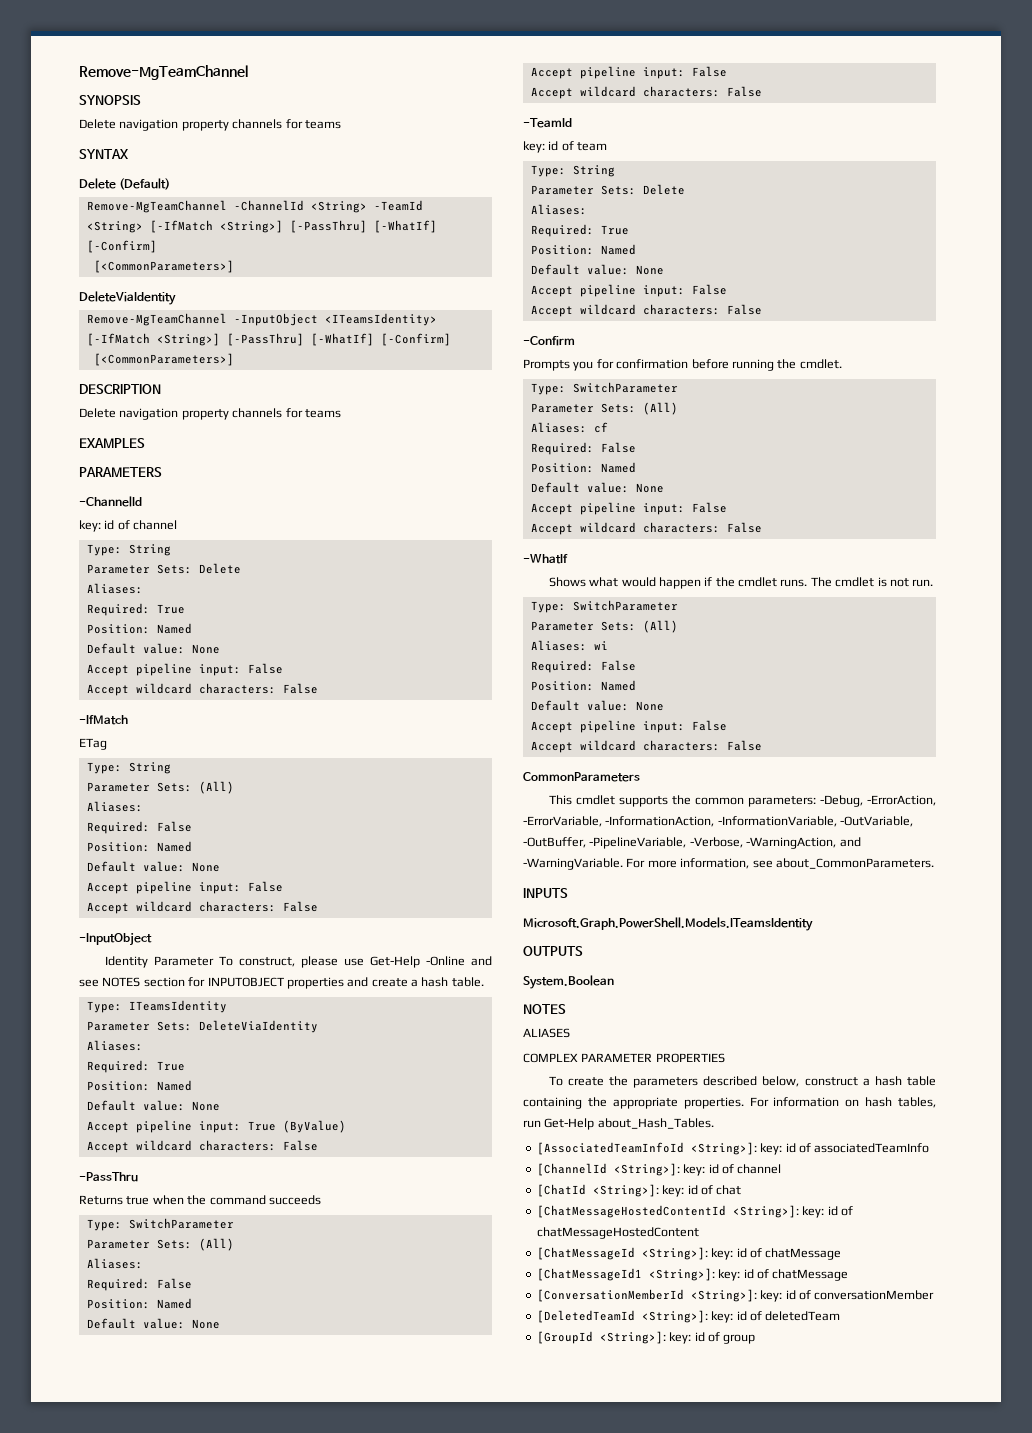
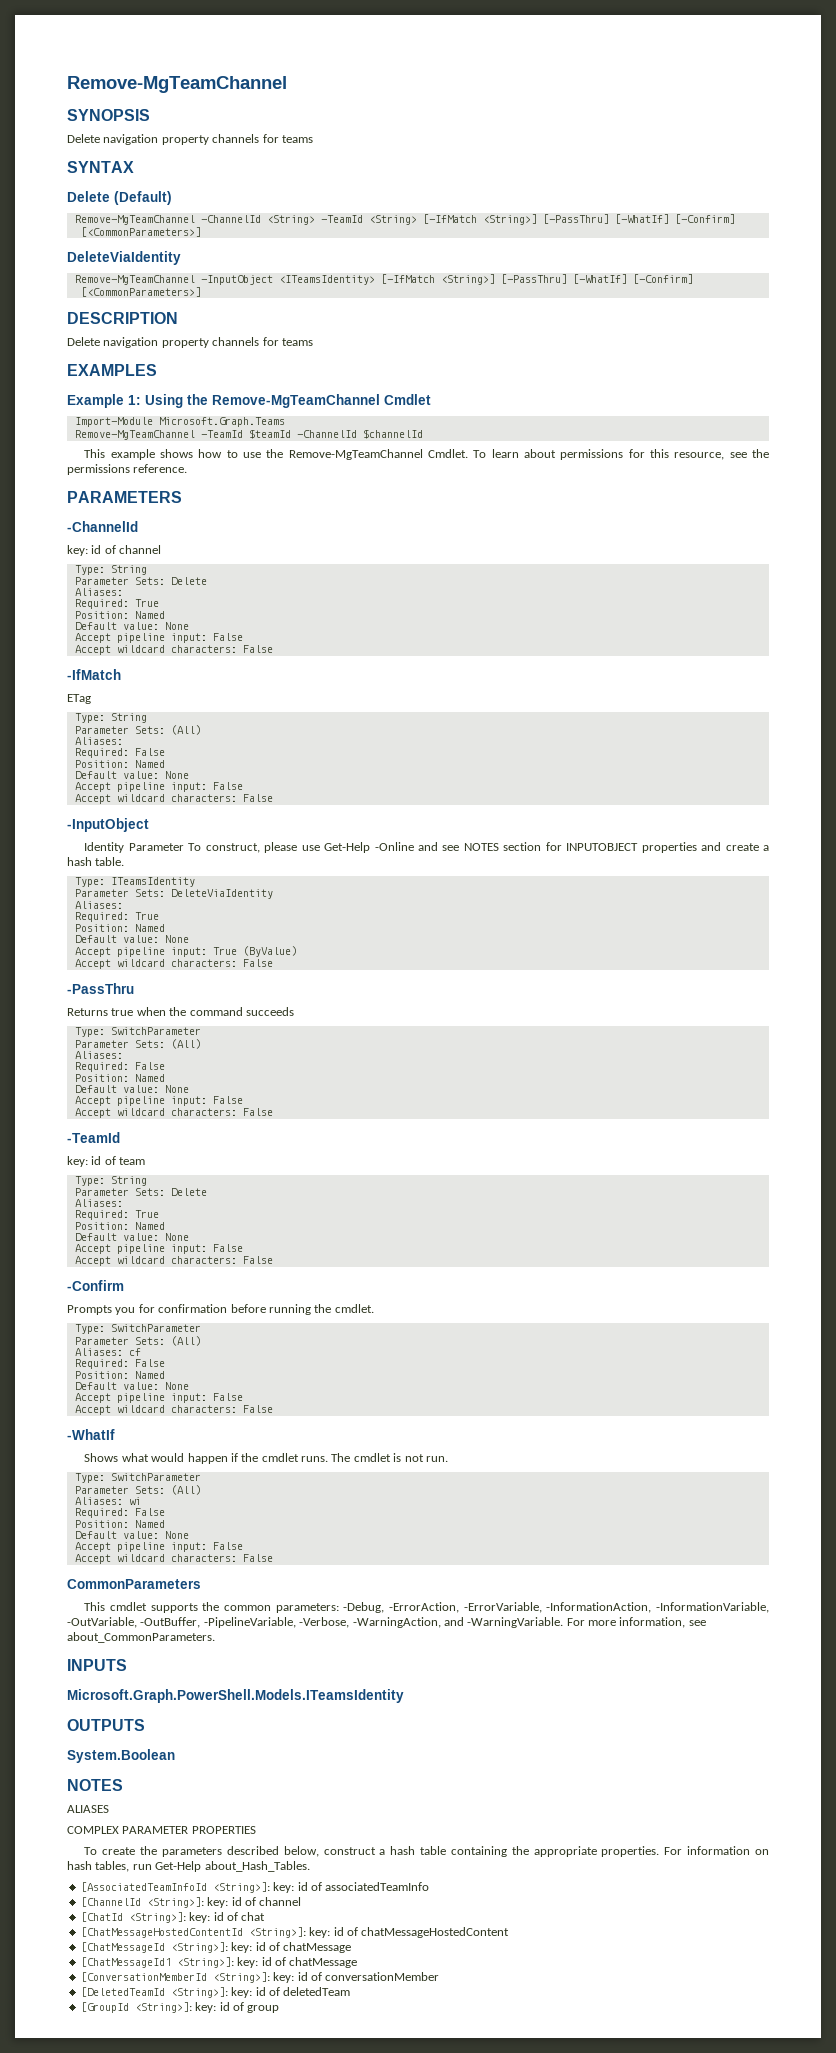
+ Example 1: Using the Remove-MgTeamChannel Cmdlet
+ Import-Module Microsoft.Graph.Teams
+ Remove-MgTeamChannel -TeamId $teamId -ChannelId $channelId
+ This example shows how to use the Remove-MgTeamChannel Cmdlet. To learn about permissions for this resource, see the permissions reference.

